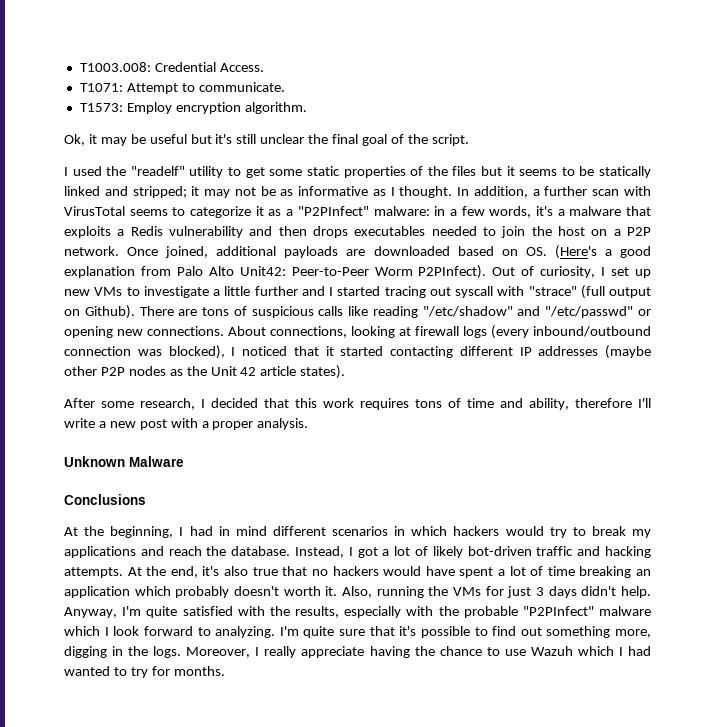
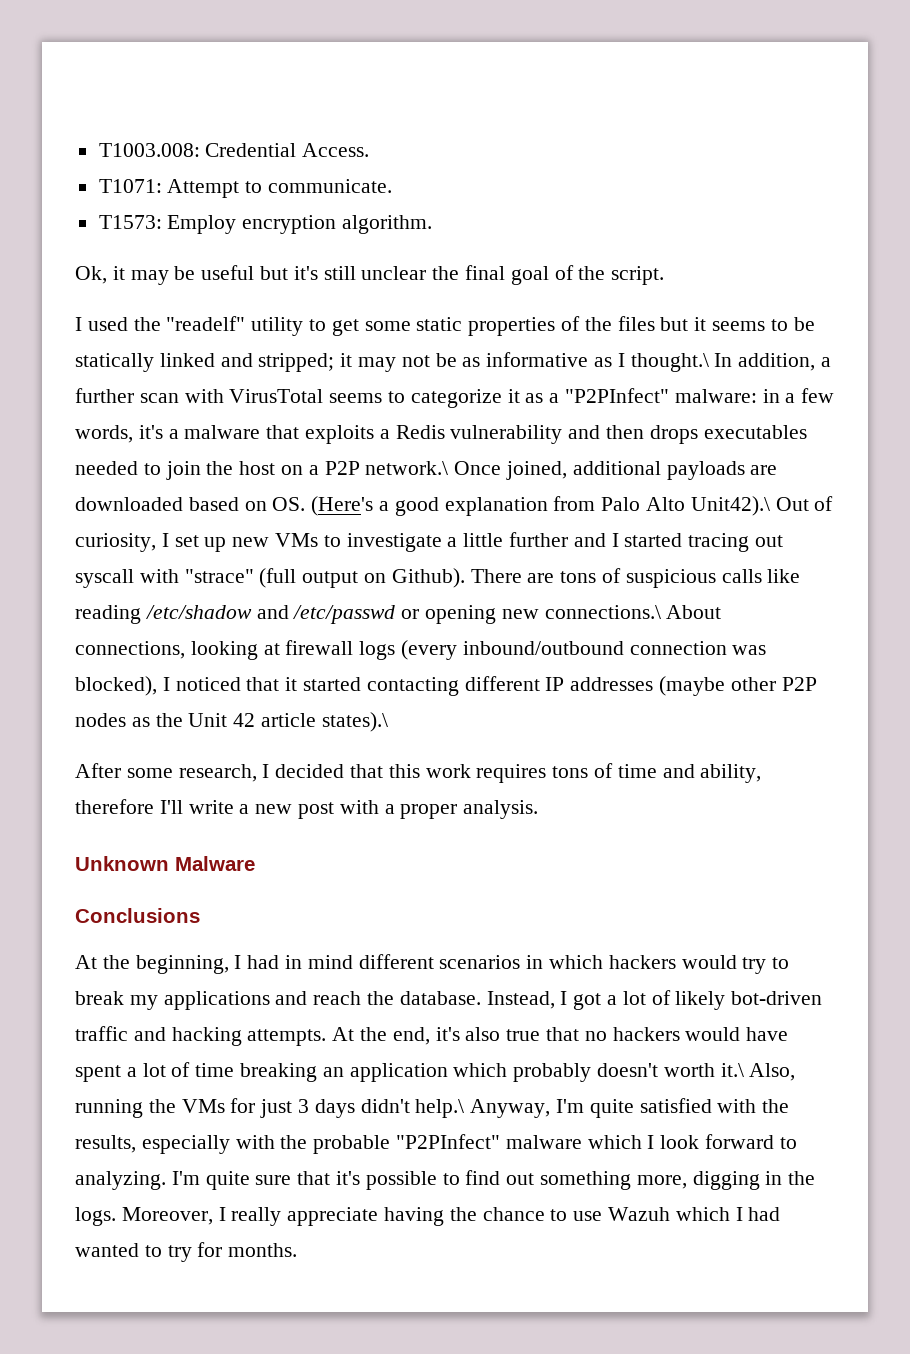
- it may not be as informative as I thought. In addition, a further scan with VirusTotal seems to categorize it as a "P2PInfect" malware:
+ it may not be as informative as I thought.\ In addition, a further scan with VirusTotal seems to categorize it as a "P2PInfect" malware:
- in a few words, it's a malware that exploits a Redis vulnerability and then drops executables needed to join the host on a P2P network. Once joined, additional payloads are downloaded based on OS. (Here's a good explanation from Palo Alto Unit42: Peer-to-Peer Worm P2PInfect). Out of curiosity, I set up new VMs to investigate a little further and I started tracing out syscall with "strace" (full output on Github).
+ in a few words, it's a malware that exploits a Redis vulnerability and then drops executables needed to join the host on a P2P network.\ Once joined, additional payloads are downloaded based on OS. (Here's a good explanation from Palo Alto Unit42).\ Out of curiosity, I set up new VMs to investigate a little further and I started tracing out syscall with "strace" (full output on Github).
- There are tons of suspicious calls like reading "/etc/shadow" and "/etc/passwd" or opening new connections. About connections, looking at firewall logs (every inbound/outbound connection was blocked), I noticed that it started contacting different IP addresses (maybe other P2P nodes as the Unit 42 article states).
+ There are tons of suspicious calls like reading /etc/shadow and /etc/passwd or opening new connections.\ About connections, looking at firewall logs (every inbound/outbound connection was blocked), I noticed that it started contacting different IP addresses (maybe other P2P nodes as the Unit 42 article states).\
- At the end, it's also true that no hackers would have spent a lot of time breaking an application which probably doesn't worth it. Also, running the VMs for just 3 days didn't help. Anyway, I'm quite satisfied with the results, especially with the probable "P2PInfect" malware which I look forward to analyzing.
+ At the end, it's also true that no hackers would have spent a lot of time breaking an application which probably doesn't worth it.\ Also, running the VMs for just 3 days didn't help.\ Anyway, I'm quite satisfied with the results, especially with the probable "P2PInfect" malware which I look forward to analyzing.

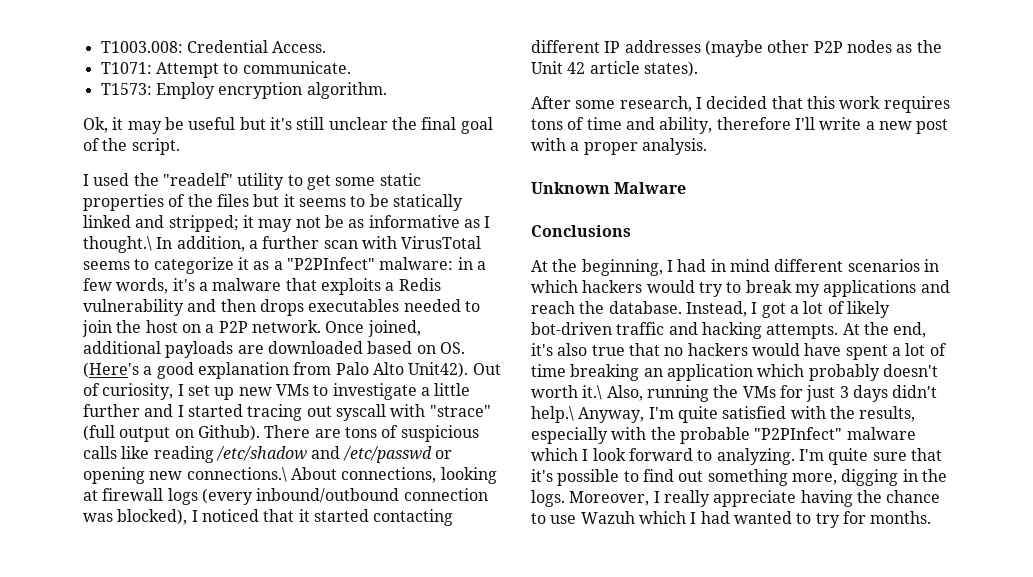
- in a few words, it's a malware that exploits a Redis vulnerability and then drops executables needed to join the host on a P2P network.\ Once joined, additional payloads are downloaded based on OS. (Here's a good explanation from Palo Alto Unit42).\ Out of curiosity, I set up new VMs to investigate a little further and I started tracing out syscall with "strace" (full output on Github).
+ in a few words, it's a malware that exploits a Redis vulnerability and then drops executables needed to join the host on a P2P network. Once joined, additional payloads are downloaded based on OS. (Here's a good explanation from Palo Alto Unit42). Out of curiosity, I set up new VMs to investigate a little further and I started tracing out syscall with "strace" (full output on Github).
- There are tons of suspicious calls like reading /etc/shadow and /etc/passwd or opening new connections.\ About connections, looking at firewall logs (every inbound/outbound connection was blocked), I noticed that it started contacting different IP addresses (maybe other P2P nodes as the Unit 42 article states).\
+ There are tons of suspicious calls like reading /etc/shadow and /etc/passwd or opening new connections.\ About connections, looking at firewall logs (every inbound/outbound connection was blocked), I noticed that it started contacting different IP addresses (maybe other P2P nodes as the Unit 42 article states).

